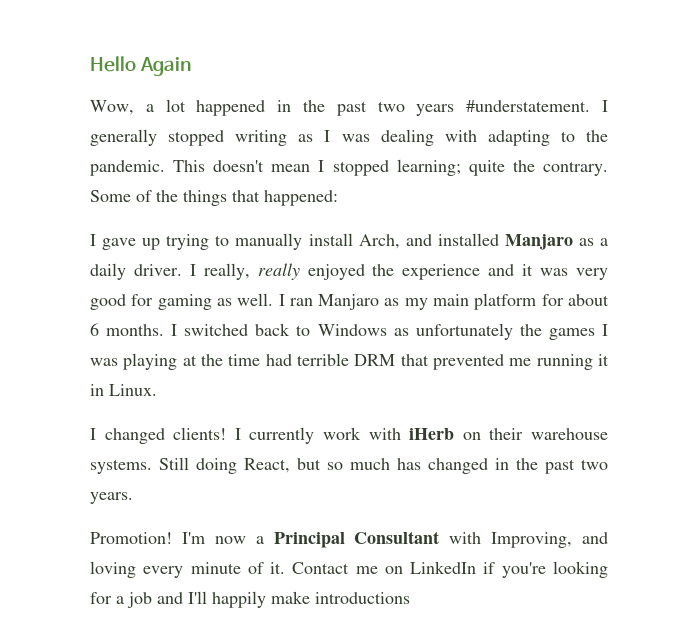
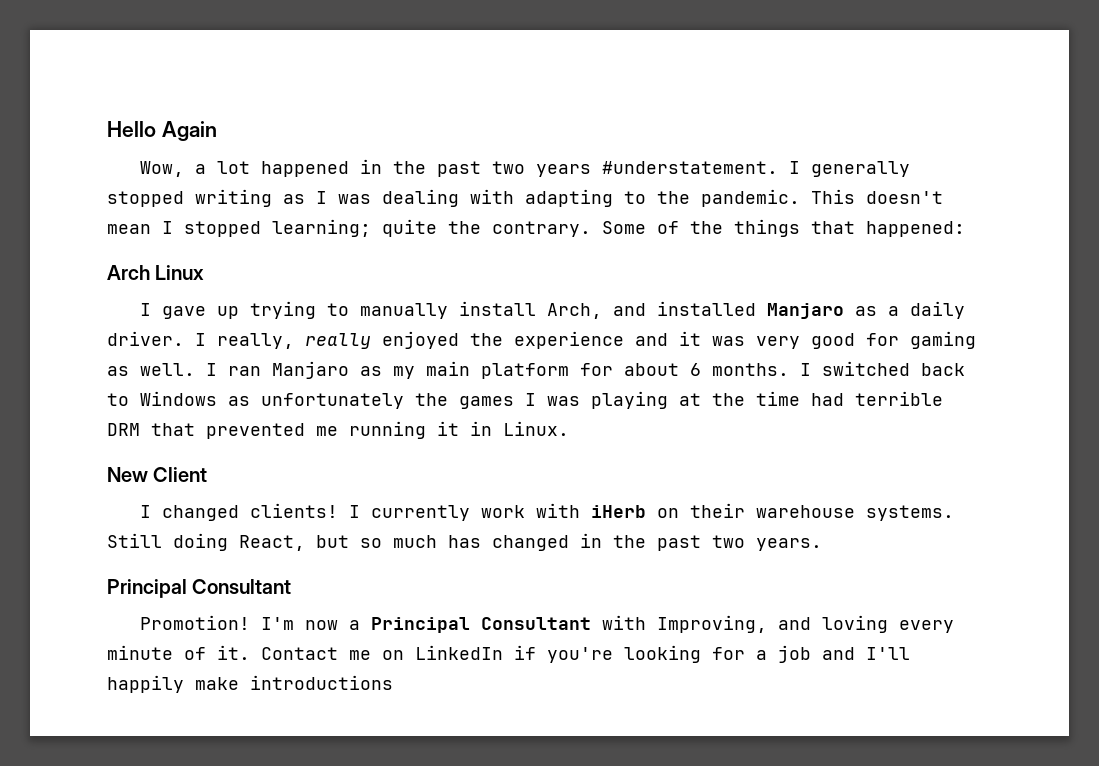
+ Arch Linux
+ New Client
  Still doing React, but so much has changed in the past two years.
+ Principal Consultant

